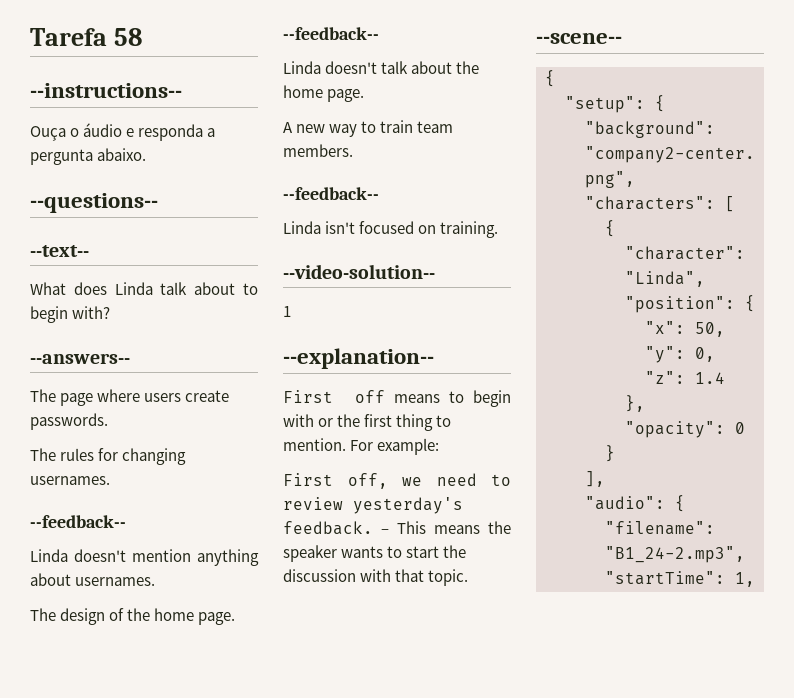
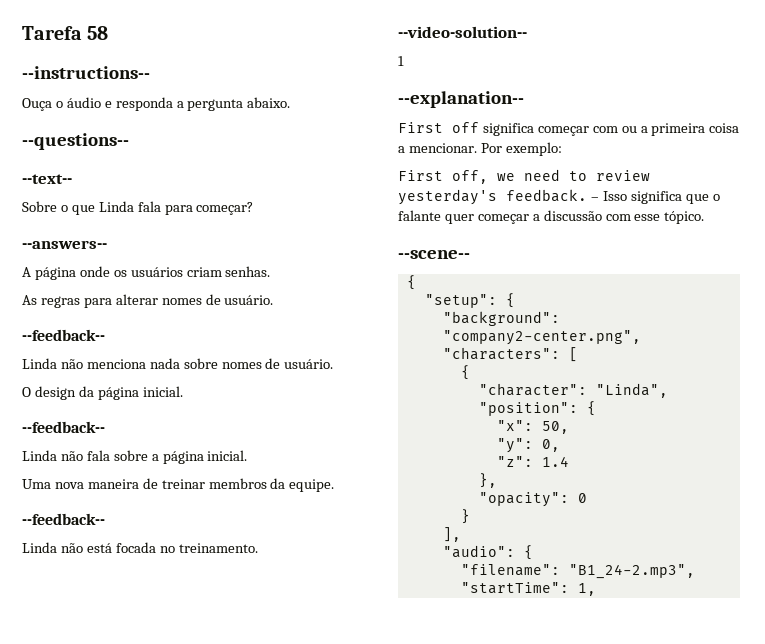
- What does Linda talk about to begin with?
+ Sobre o que Linda fala para começar?
  --answers--
- The page where users create passwords.
- The rules for changing usernames.
+ A página onde os usuários criam senhas.
+ As regras para alterar nomes de usuário.
  --feedback--
- Linda doesn't mention anything about usernames.
- The design of the home page.
+ Linda não menciona nada sobre nomes de usuário.
+ O design da página inicial.
  --feedback--
- Linda doesn't talk about the home page.
- A new way to train team members.
+ Linda não fala sobre a página inicial.
+ Uma nova maneira de treinar membros da equipe.
  --feedback--
- Linda isn't focused on training.
+ Linda não está focada no treinamento.
- First off means to begin with or the first thing to mention. For example:
+ First off significa começar com ou a primeira coisa a mencionar. Por exemplo:
- – This means the speaker wants to start the discussion with that topic.
+ – Isso significa que o falante quer começar a discussão com esse tópico.

